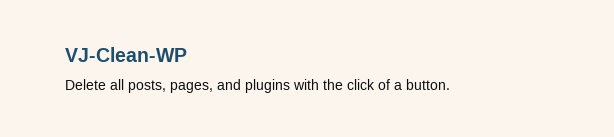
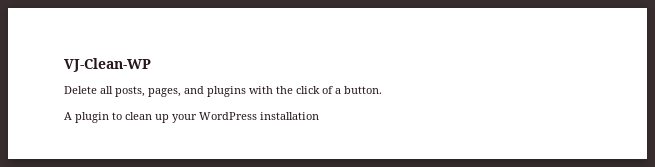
+ A plugin to clean up your WordPress installation

